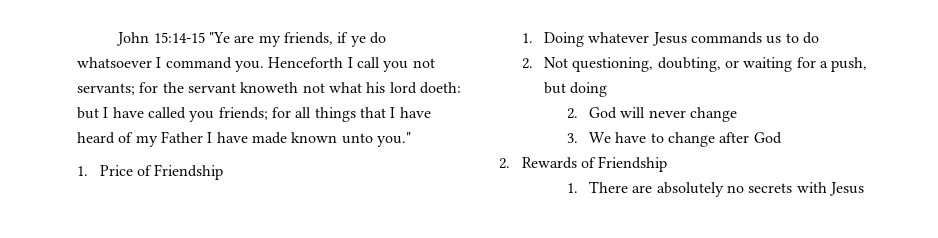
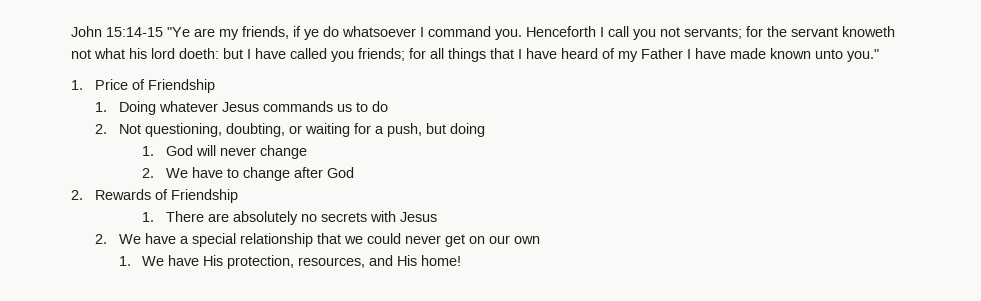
- 2. God will never change
+ 1. God will never change
- 3. We have to change after God
+ 2. We have to change after God
+ 2. We have a special relationship that we could never get on our own
+ 1. We have His protection, resources, and His home!

